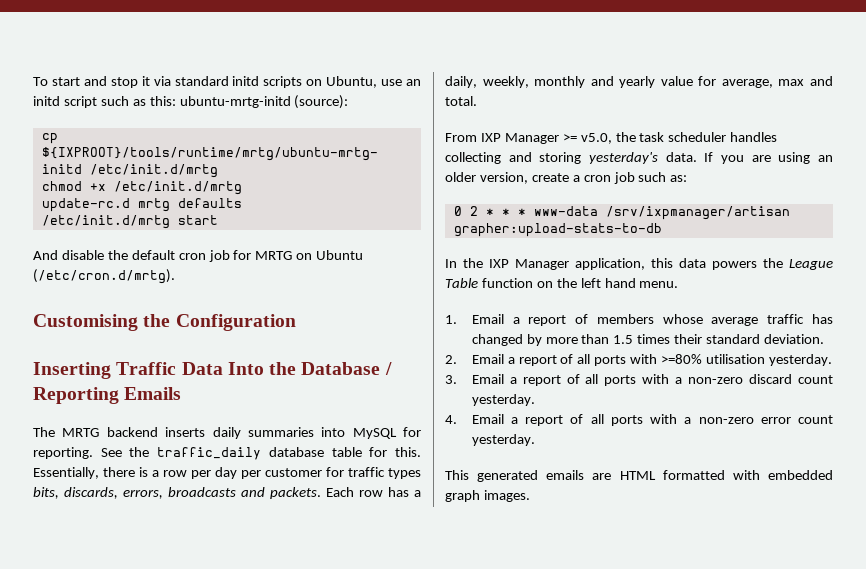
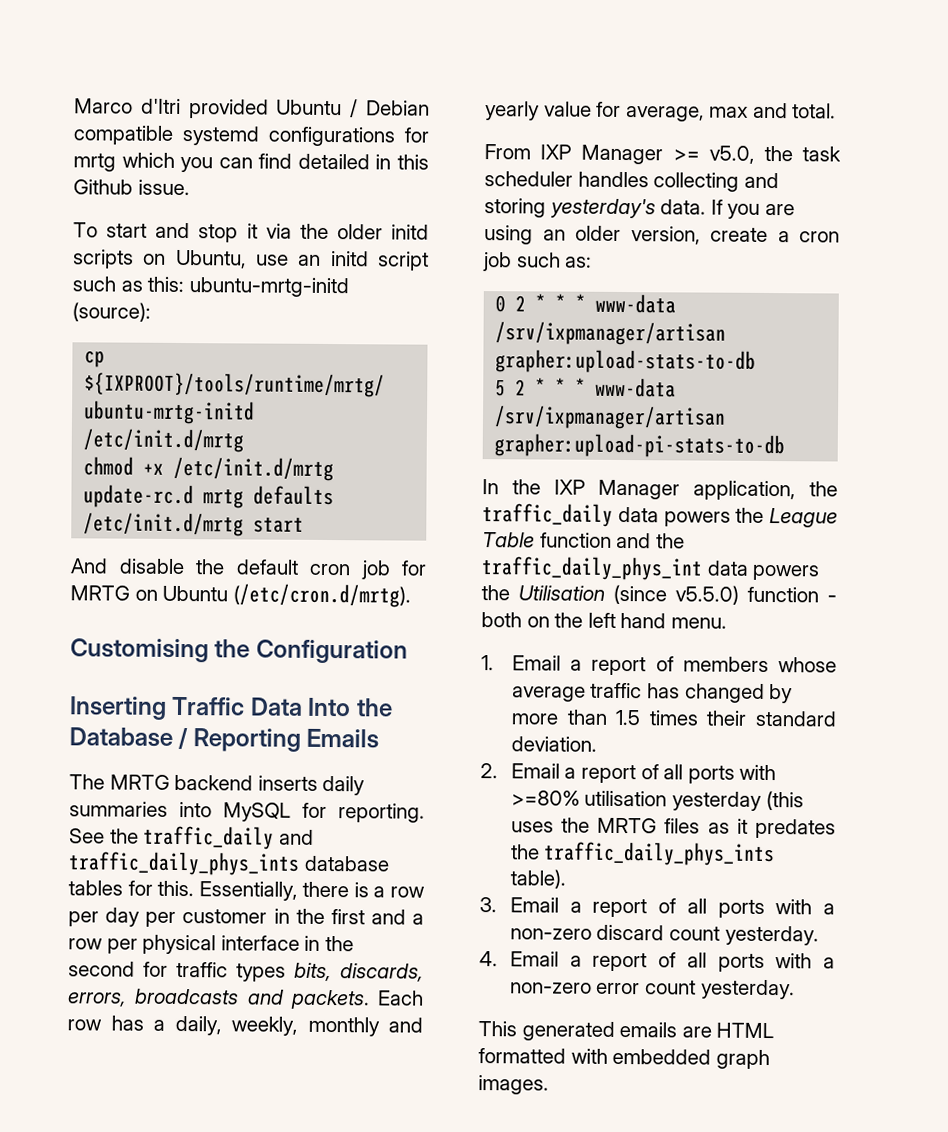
+ Marco d'Itri provided Ubuntu / Debian compatible systemd configurations for mrtg which you can find detailed in this Github issue.
- To start and stop it via standard initd scripts on Ubuntu, use an initd script such as this: ubuntu-mrtg-initd (source):
+ To start and stop it via the older initd scripts on Ubuntu, use an initd script such as this: ubuntu-mrtg-initd (source):
- See the traffic_daily database table for this.
+ See the traffic_daily and traffic_daily_phys_ints database tables for this.
- Essentially, there is a row per day per customer for traffic types bits, discards, errors, broadcasts and packets.
+ Essentially, there is a row per day per customer in the first and a row per physical interface in the second for traffic types bits, discards, errors, broadcasts and packets.
+ 5 2 * * * www-data /srv/ixpmanager/artisan grapher:upload-pi-stats-to-db
- In the IXP Manager application, this data powers the League Table function on the left hand menu.
+ In the IXP Manager application, the traffic_daily data powers the League Table function and the traffic_daily_phys_int data powers the Utilisation (since v5.5.0) function - both on the left hand menu.
- 2. Email a report of all ports with >=80% utilisation yesterday.
+ 2. Email a report of all ports with >=80% utilisation yesterday (this uses the MRTG files as it predates the traffic_daily_phys_ints table).

